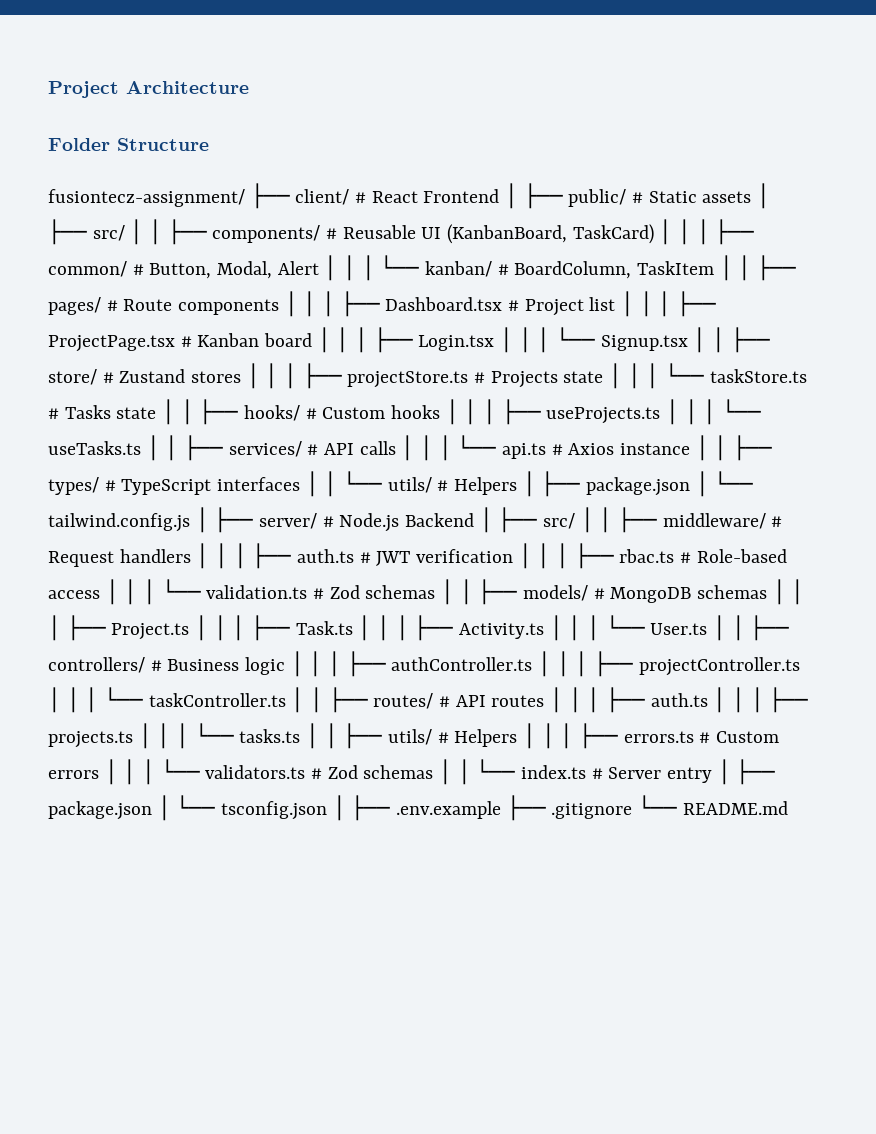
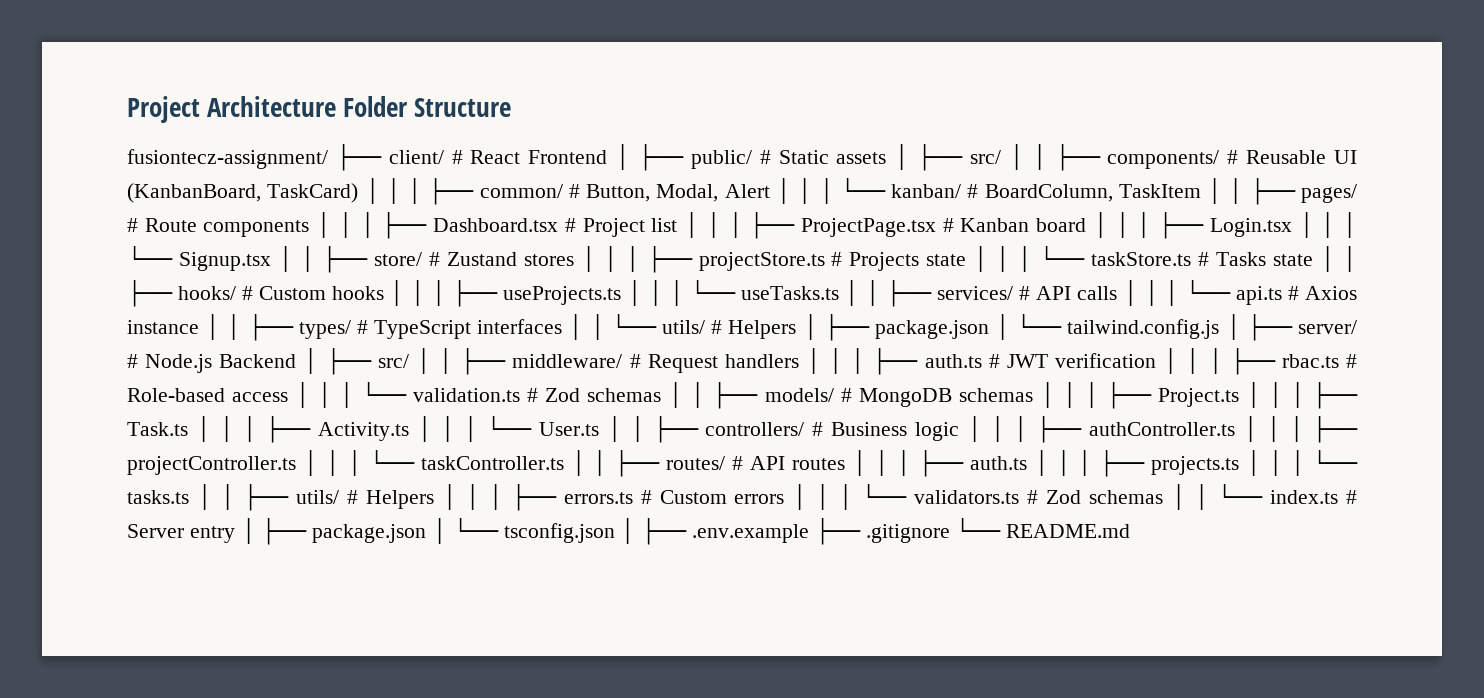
- Project Architecture
- Folder Structure
+ Project Architecture Folder Structure

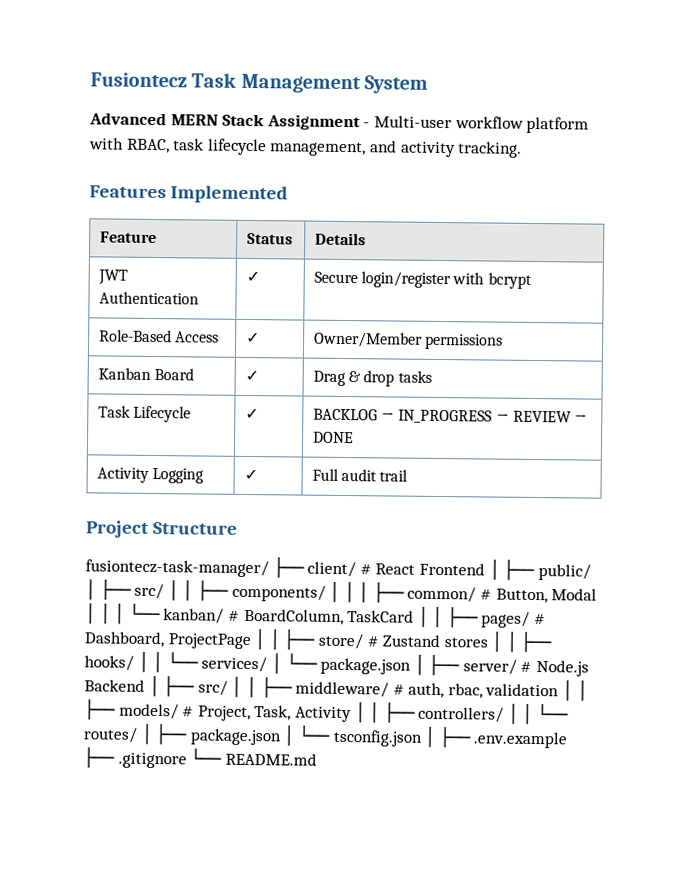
- Project Architecture Folder Structure
+ Fusiontecz Task Management System
+ Advanced MERN Stack Assignment - Multi-user workflow platform with RBAC, task lifecycle management, and activity tracking.
+ Features Implemented
+ Feature | Status | Details
+ JWT Authentication | ✓ | Secure login/register with bcrypt
+ Role-Based Access | ✓ | Owner/Member permissions
+ Kanban Board | ✓ | Drag & drop tasks
+ Task Lifecycle | ✓ | BACKLOG → IN_PROGRESS → REVIEW → DONE
+ Activity Logging | ✓ | Full audit trail
+ Project Structure
- fusiontecz-assignment/ ├── client/ # React Frontend │ ├── public/ # Static assets │ ├── src/ │ │ ├── components/ # Reusable UI (KanbanBoard, TaskCard) │ │ │ ├── common/ # Button, Modal, Alert │ │ │ └── kanban/ # BoardColumn, TaskItem │ │ ├── pages/ # Route components │ │ │ ├── Dashboard.tsx # Project list │ │ │ ├── ProjectPage.tsx # Kanban board │ │ │ ├── Login.tsx │ │ │ └── Signup.tsx │ │ ├── store/ # Zustand stores │ │ │ ├── projectStore.ts # Projects state │ │ │ └── taskStore.ts # Tasks state │ │ ├── hooks/ # Custom hooks │ │ │ ├── useProjects.ts │ │ │ └── useTasks.ts │ │ ├── services/ # API calls │ │ │ └── api.ts # Axios instance │ │ ├── types/ # TypeScript interfaces │ │ └── utils/ # Helpers │ ├── package.json │ └── tailwind.config.js │ ├── server/ # Node.js Backend │ ├── src/ │ │ ├── middleware/ # Request handlers │ │ │ ├── auth.ts # JWT verification │ │ │ ├── rbac.ts # Role-based access │ │ │ └── validation.ts # Zod schemas │ │ ├── models/ # MongoDB schemas │ │ │ ├── Project.ts │ │ │ ├── Task.ts │ │ │ ├── Activity.ts │ │ │ └── User.ts │ │ ├── controllers/ # Business logic │ │ │ ├── authController.ts │ │ │ ├── projectController.ts │ │ │ └── taskController.ts │ │ ├── routes/ # API routes │ │ │ ├── auth.ts │ │ │ ├── projects.ts │ │ │ └── tasks.ts │ │ ├── utils/ # Helpers │ │ │ ├── errors.ts # Custom errors │ │ │ └── validators.ts # Zod schemas │ │ └── index.ts # Server entry │ ├── package.json │ └── tsconfig.json │ ├── .env.example ├── .gitignore └── README.md
+ fusiontecz-task-manager/ ├── client/ # React Frontend │ ├── public/ │ ├── src/ │ │ ├── components/ │ │ │ ├── common/ # Button, Modal │ │ │ └── kanban/ # BoardColumn, TaskCard │ │ ├── pages/ # Dashboard, ProjectPage │ │ ├── store/ # Zustand stores │ │ ├── hooks/ │ │ └── services/ │ └── package.json │ ├── server/ # Node.js Backend │ ├── src/ │ │ ├── middleware/ # auth, rbac, validation │ │ ├── models/ # Project, Task, Activity │ │ ├── controllers/ │ │ └── routes/ │ ├── package.json │ └── tsconfig.json │ ├── .env.example ├── .gitignore └── README.md

